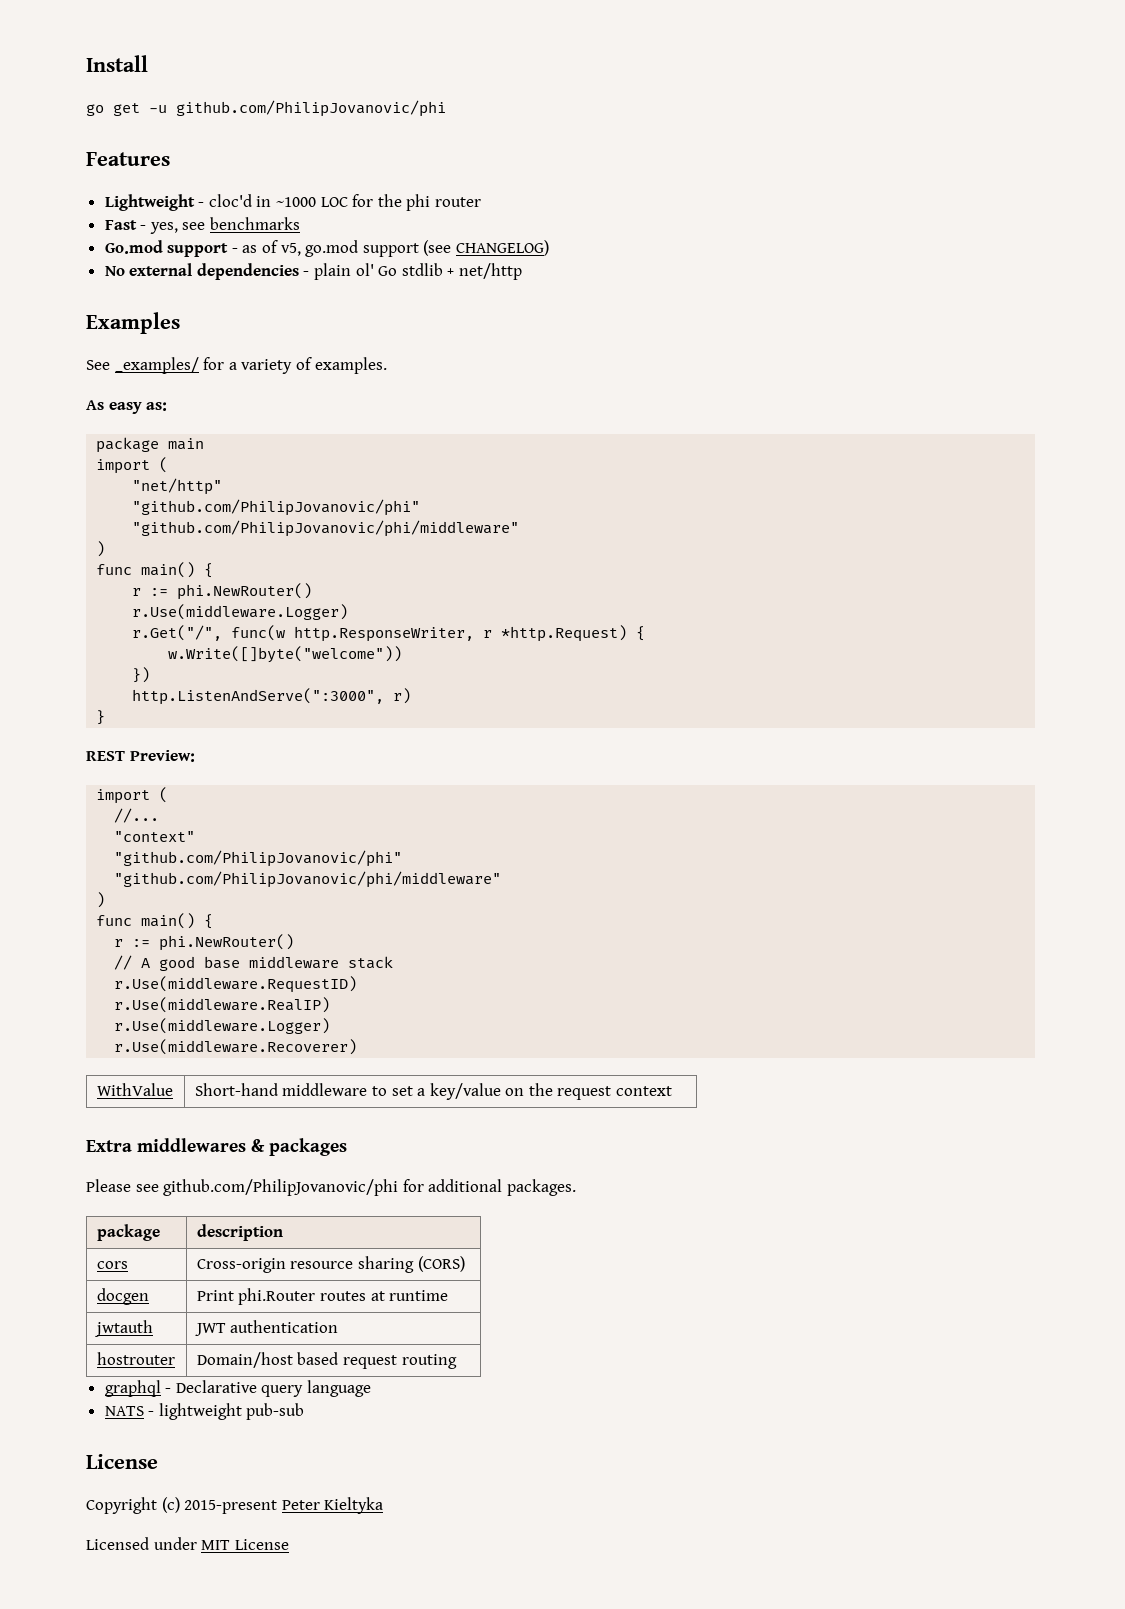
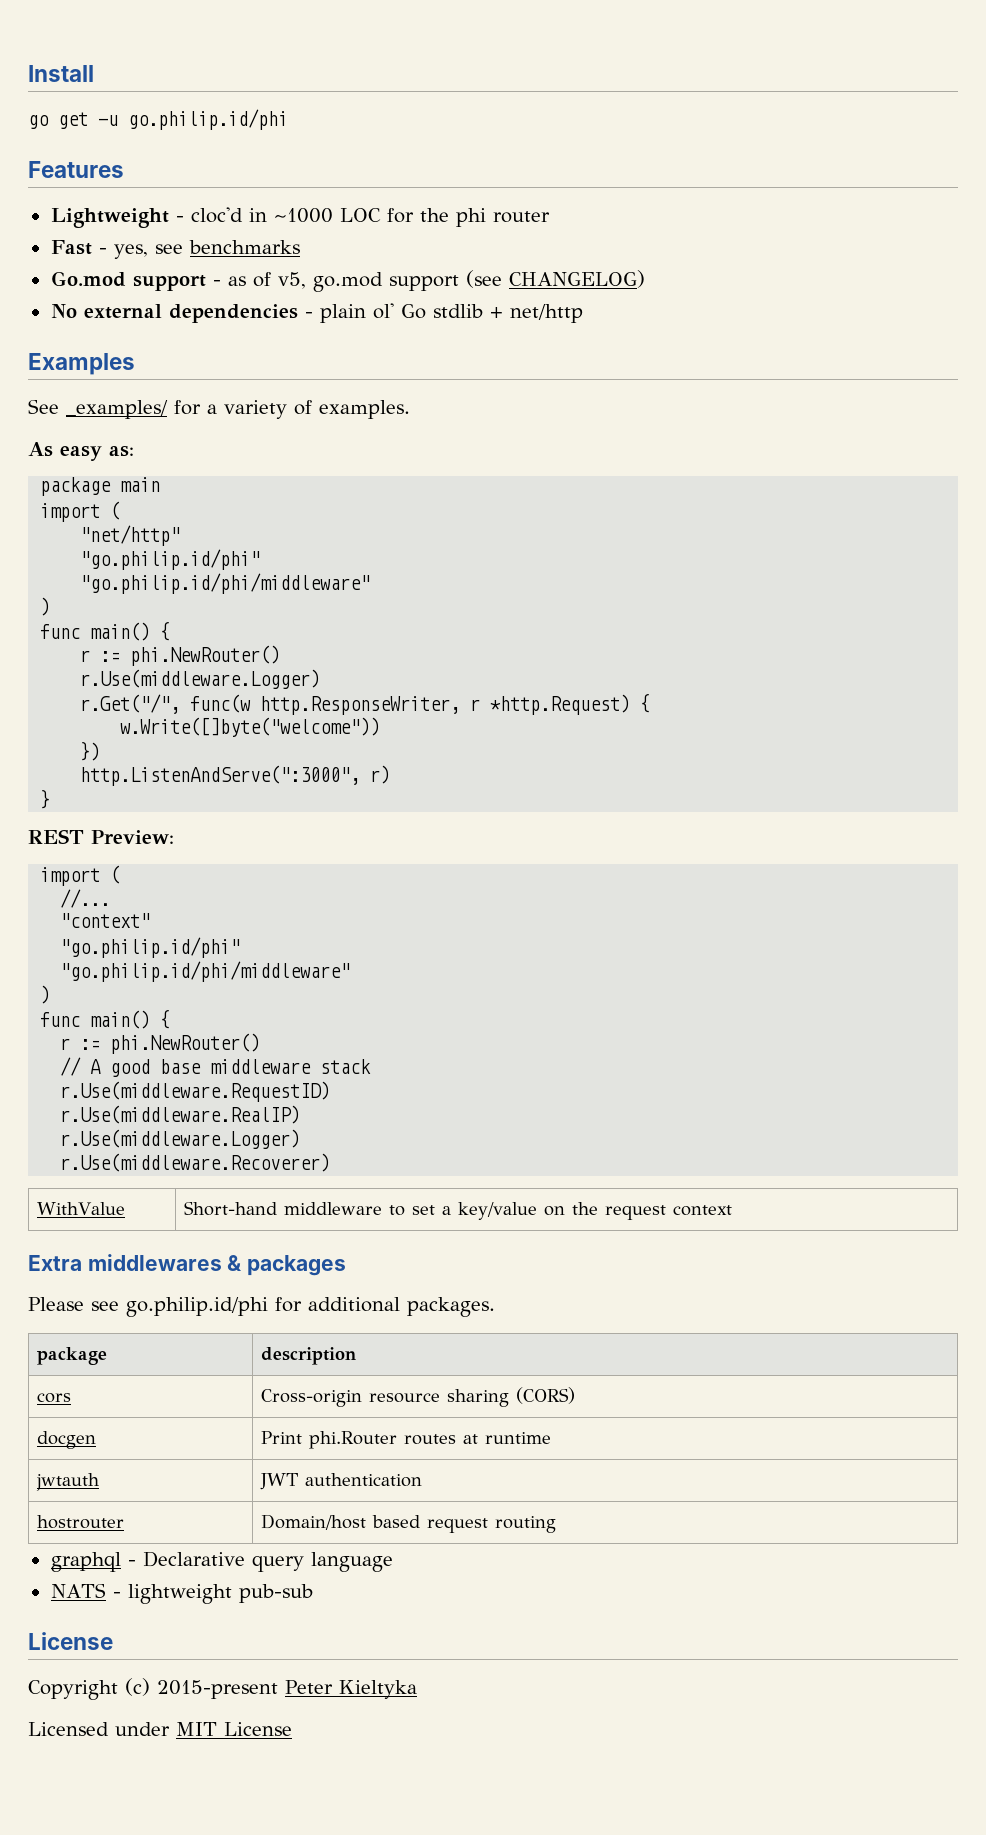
- go get -u github.com/PhilipJovanovic/phi
+ go get -u go.philip.id/phi
  "net/http"
- "github.com/PhilipJovanovic/phi"
- "github.com/PhilipJovanovic/phi/middleware"
+ "go.philip.id/phi"
+ "go.philip.id/phi/middleware"
  "context"
- "github.com/PhilipJovanovic/phi"
- "github.com/PhilipJovanovic/phi/middleware"
+ "go.philip.id/phi"
+ "go.philip.id/phi/middleware"
- Please see github.com/PhilipJovanovic/phi for additional packages.
+ Please see go.philip.id/phi for additional packages.

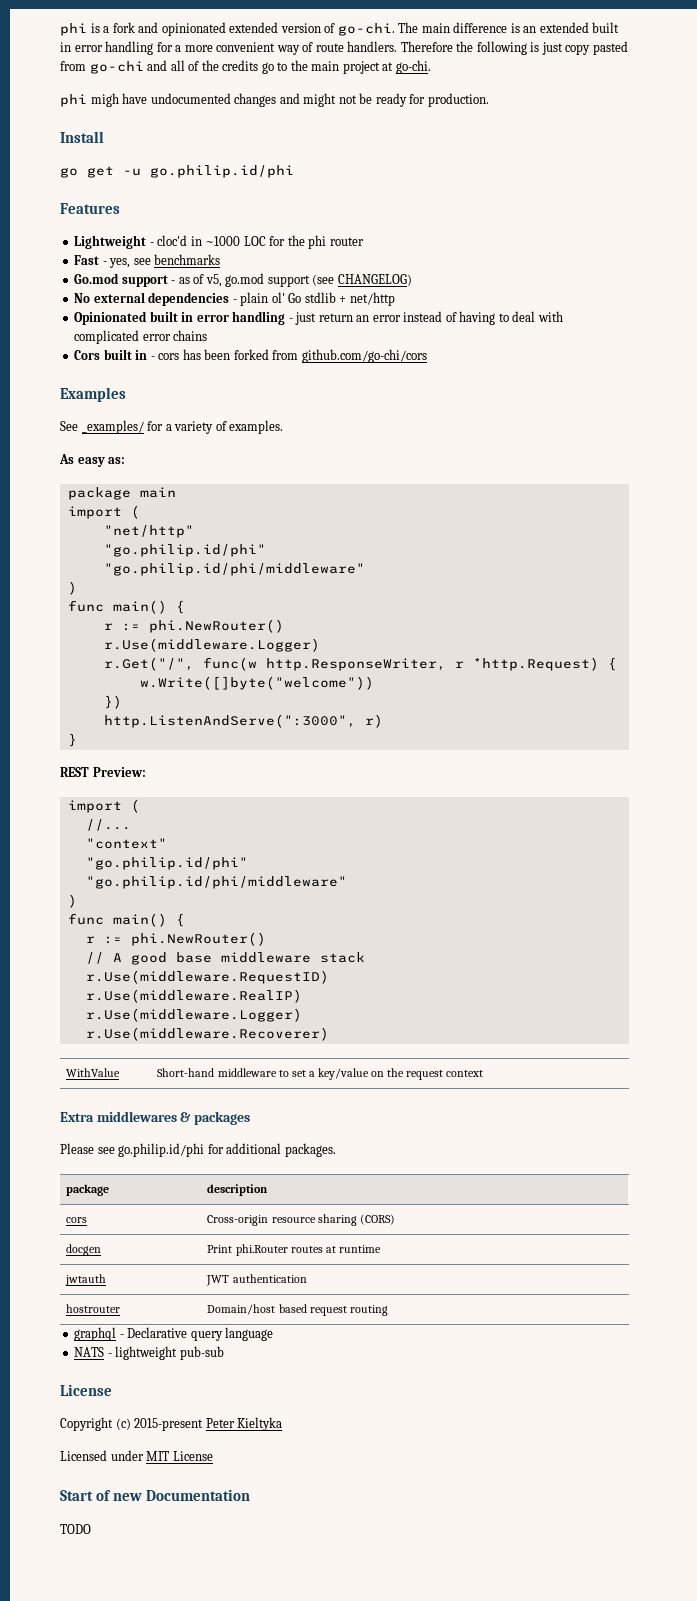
+ phi is a fork and opinionated extended version of go-chi. The main difference is an extended built in error handling for a more convenient way of route handlers. Therefore the following is just copy pasted from go-chi and all of the credits go to the main project at go-chi.
+ phi migh have undocumented changes and might not be ready for production.
+ Opinionated built in error handling - just return an error instead of having to deal with complicated error chains
+ Cors built in - cors has been forked from github.com/go-chi/cors
+ Start of new Documentation
+ TODO

